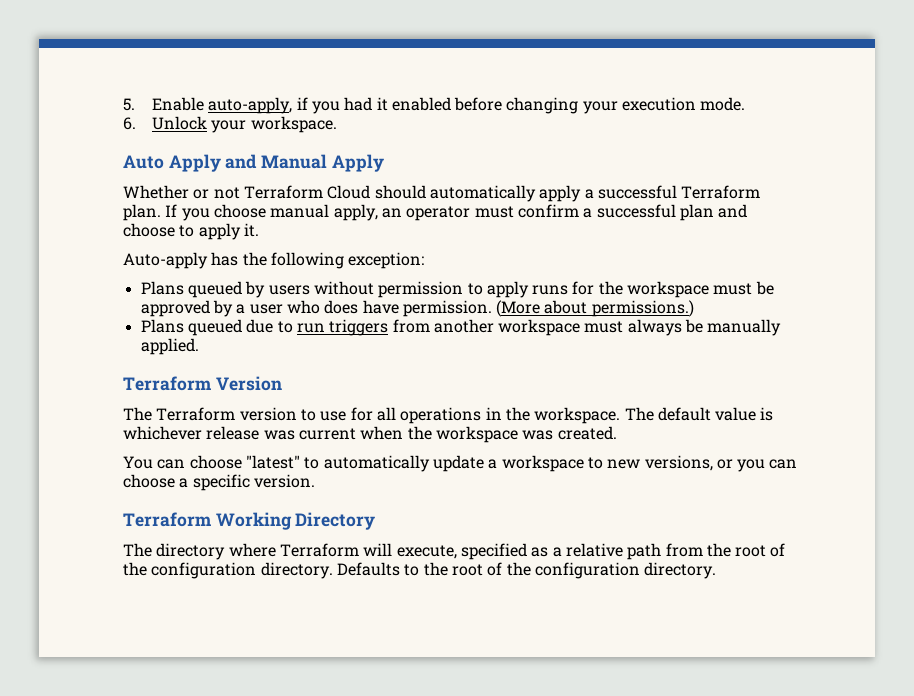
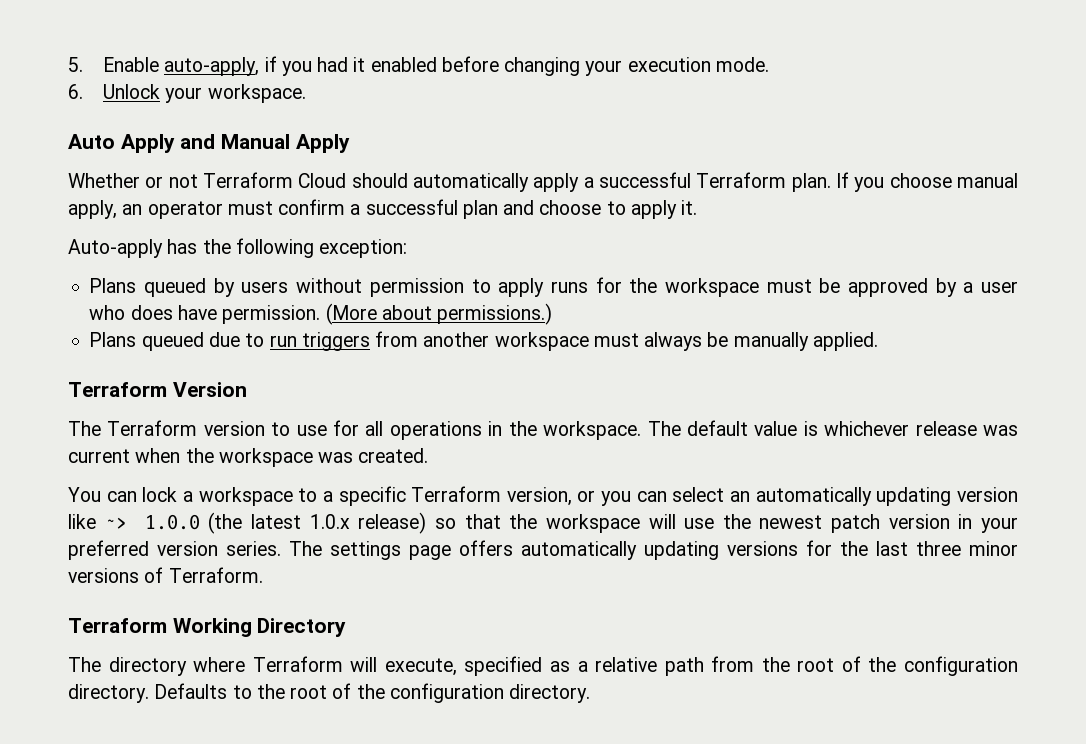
- You can choose "latest" to automatically update a workspace to new versions, or you can choose a specific version.
+ You can lock a workspace to a specific Terraform version, or you can select an automatically updating version like ~> 1.0.0 (the latest 1.0.x release) so that the workspace will use the newest patch version in your preferred version series. The settings page offers automatically updating versions for the last three minor versions of Terraform.

